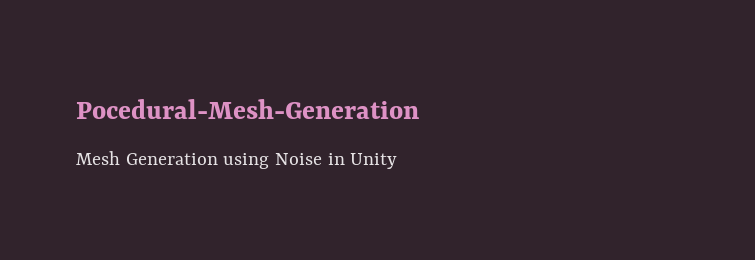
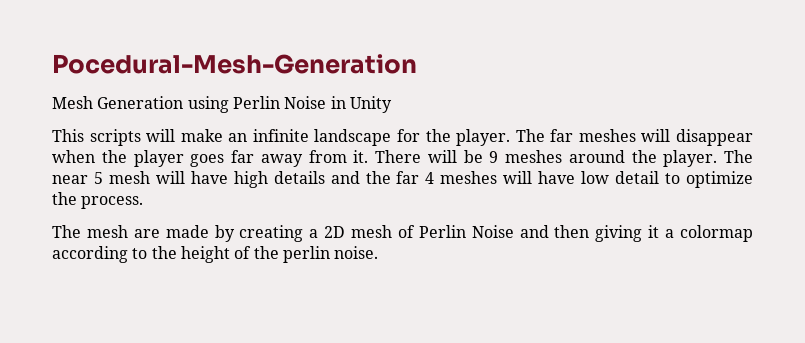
- Mesh Generation using Noise in Unity
+ Mesh Generation using Perlin Noise in Unity
+ This scripts will make an infinite landscape for the player. The far meshes will disappear when the player goes far away from it. There will be 9 meshes around the player. The near 5 mesh will have high details and the far 4 meshes will have low detail to optimize the process.
+ The mesh are made by creating a 2D mesh of Perlin Noise and then giving it a colormap according to the height of the perlin noise.

